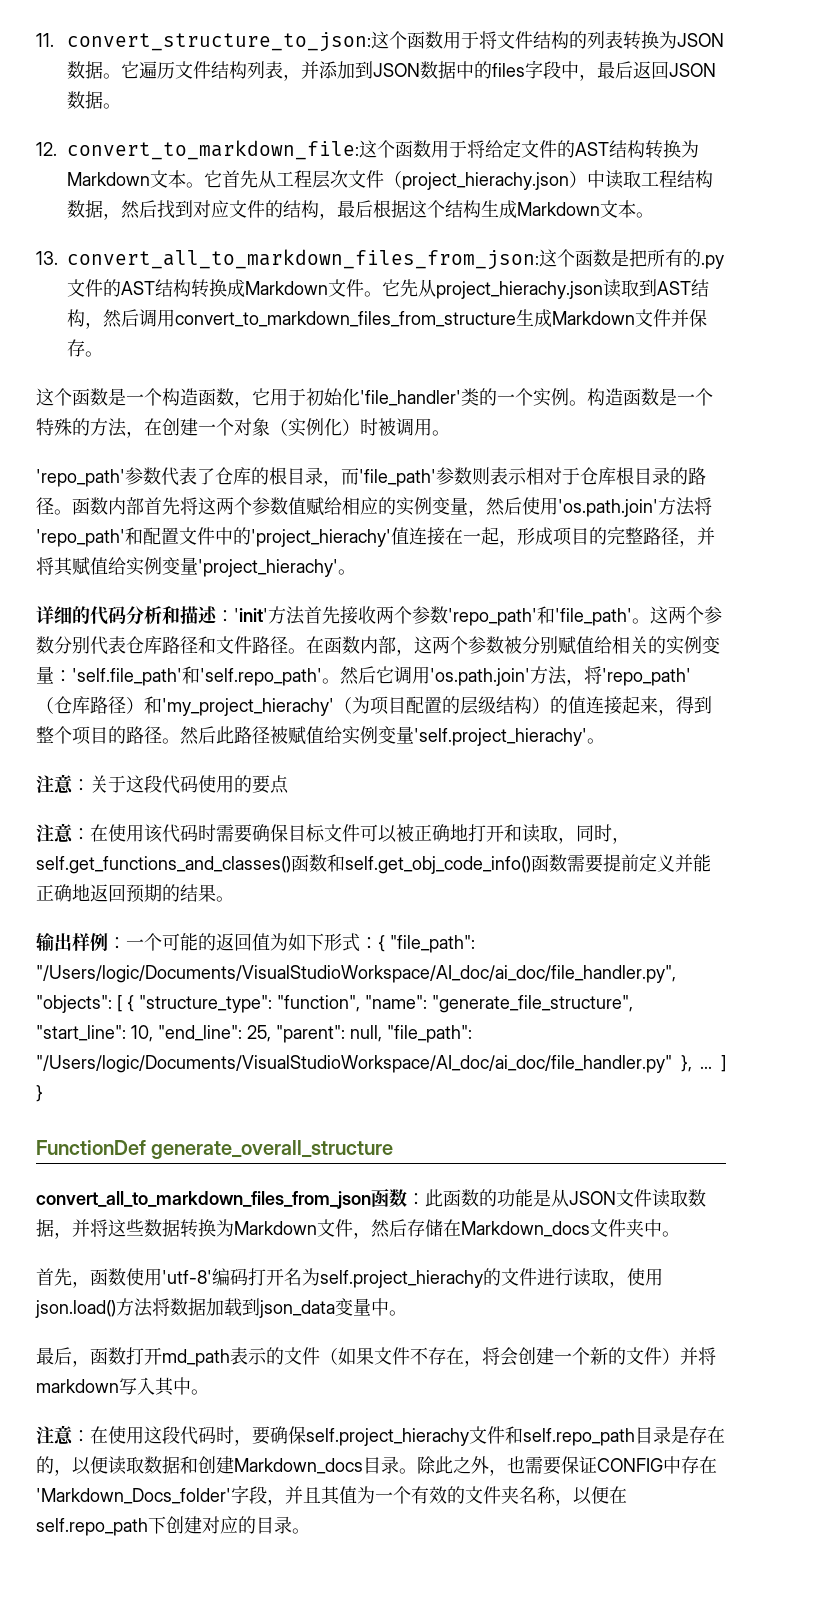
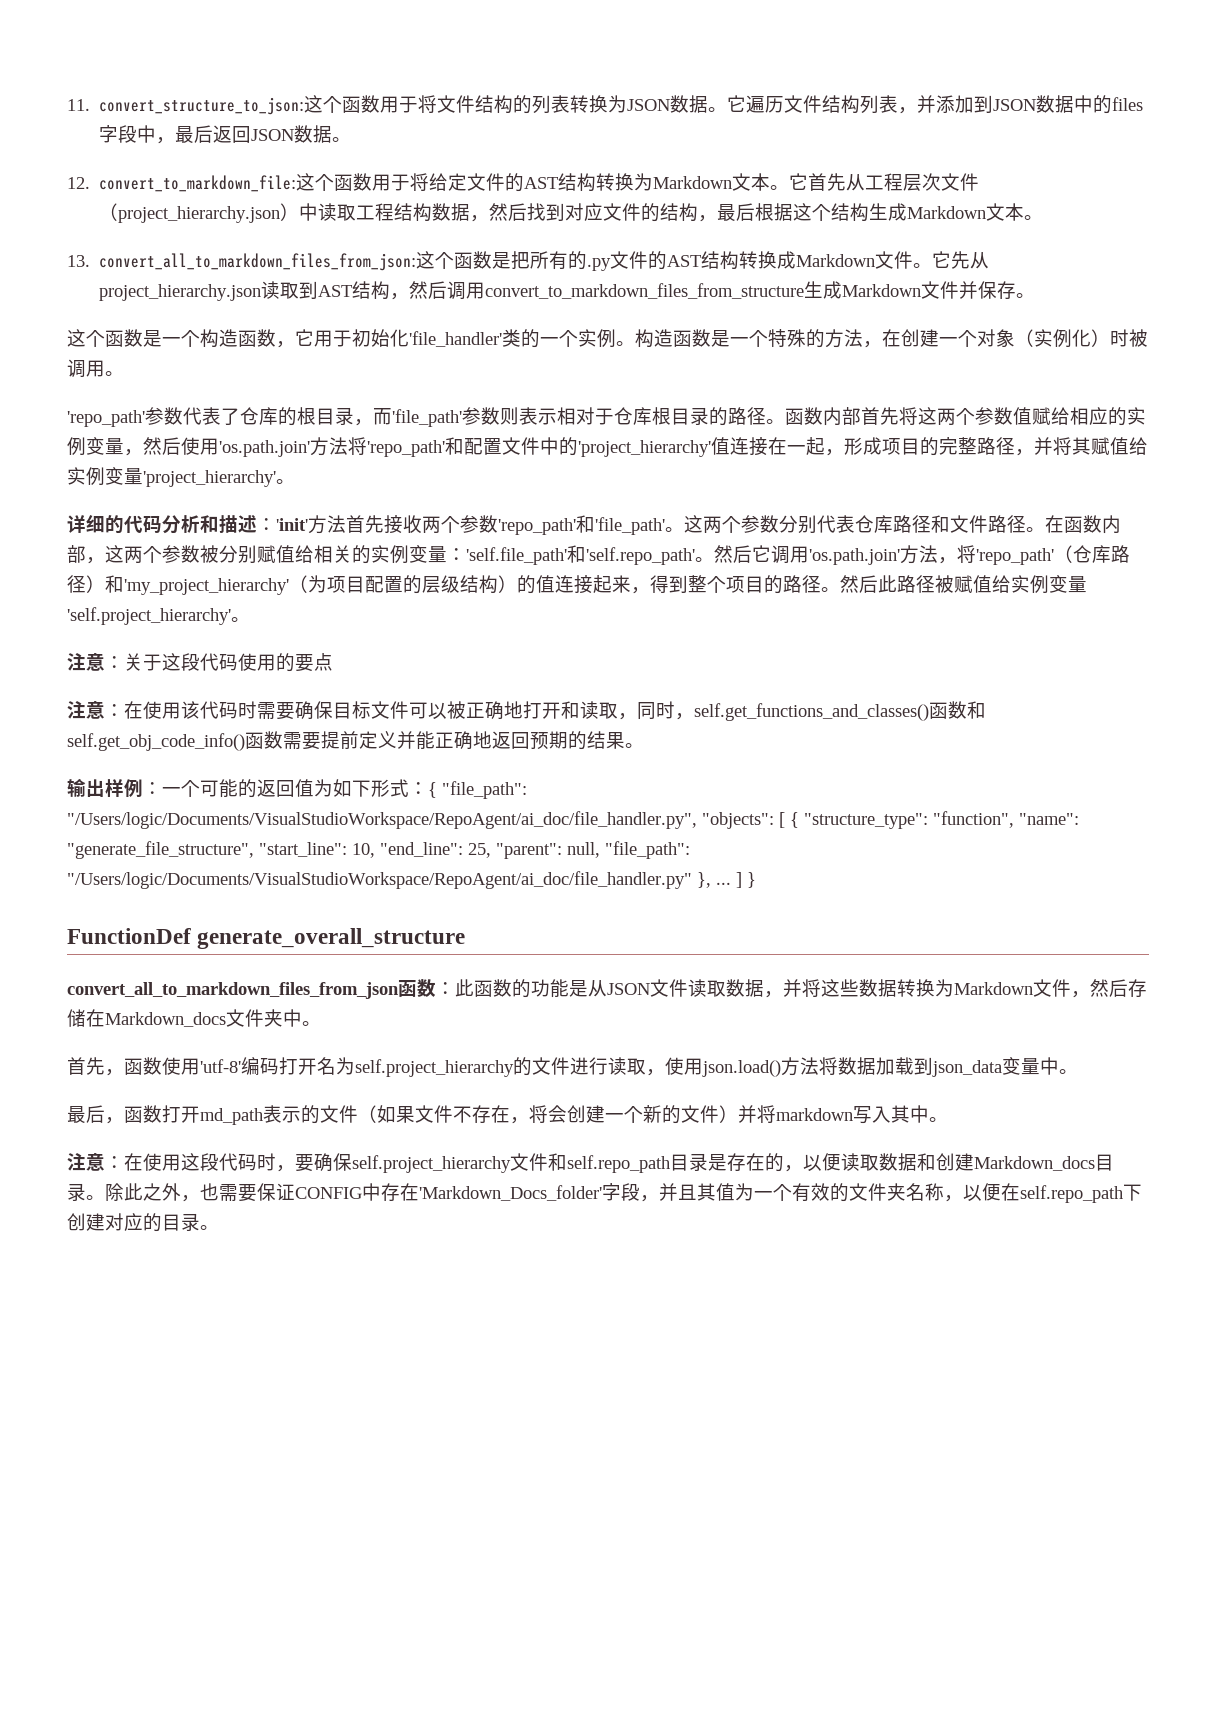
- 它首先从工程层次文件（project_hierachy.json）中读取工程结构数据，然后找到对应文件的结构，最后根据这个结构生成Markdown文本。
+ 它首先从工程层次文件（project_hierarchy.json）中读取工程结构数据，然后找到对应文件的结构，最后根据这个结构生成Markdown文本。
- 它先从project_hierachy.json读取到AST结构，然后调用convert_to_markdown_files_from_structure生成Markdown文件并保存。
+ 它先从project_hierarchy.json读取到AST结构，然后调用convert_to_markdown_files_from_structure生成Markdown文件并保存。
- 函数内部首先将这两个参数值赋给相应的实例变量，然后使用'os.path.join'方法将'repo_path'和配置文件中的'project_hierachy'值连接在一起，形成项目的完整路径，并将其赋值给实例变量'project_hierachy'。
+ 函数内部首先将这两个参数值赋给相应的实例变量，然后使用'os.path.join'方法将'repo_path'和配置文件中的'project_hierarchy'值连接在一起，形成项目的完整路径，并将其赋值给实例变量'project_hierarchy'。
- 然后它调用'os.path.join'方法，将'repo_path'（仓库路径）和'my_project_hierachy'（为项目配置的层级结构）的值连接起来，得到整个项目的路径。
+ 然后它调用'os.path.join'方法，将'repo_path'（仓库路径）和'my_project_hierarchy'（为项目配置的层级结构）的值连接起来，得到整个项目的路径。
- 然后此路径被赋值给实例变量'self.project_hierachy'。
+ 然后此路径被赋值给实例变量'self.project_hierarchy'。
- 输出样例：一个可能的返回值为如下形式：{ "file_path": "/Users/logic/Documents/VisualStudioWorkspace/AI_doc/ai_doc/file_handler.py", "objects": [ { "structure_type": "function", "name": "generate_file_structure", "start_line": 10, "end_line": 25, "parent": null, "file_path": "/Users/logic/Documents/VisualStudioWorkspace/AI_doc/ai_doc/file_handler.py" }, ... ] }
+ 输出样例：一个可能的返回值为如下形式：{ "file_path": "/Users/logic/Documents/VisualStudioWorkspace/RepoAgent/ai_doc/file_handler.py", "objects": [ { "structure_type": "function", "name": "generate_file_structure", "start_line": 10, "end_line": 25, "parent": null, "file_path": "/Users/logic/Documents/VisualStudioWorkspace/RepoAgent/ai_doc/file_handler.py" }, ... ] }
- 首先，函数使用'utf-8'编码打开名为self.project_hierachy的文件进行读取，使用json.load()方法将数据加载到json_data变量中。
+ 首先，函数使用'utf-8'编码打开名为self.project_hierarchy的文件进行读取，使用json.load()方法将数据加载到json_data变量中。
- 注意：在使用这段代码时，要确保self.project_hierachy文件和self.repo_path目录是存在的，以便读取数据和创建Markdown_docs目录。
+ 注意：在使用这段代码时，要确保self.project_hierarchy文件和self.repo_path目录是存在的，以便读取数据和创建Markdown_docs目录。

